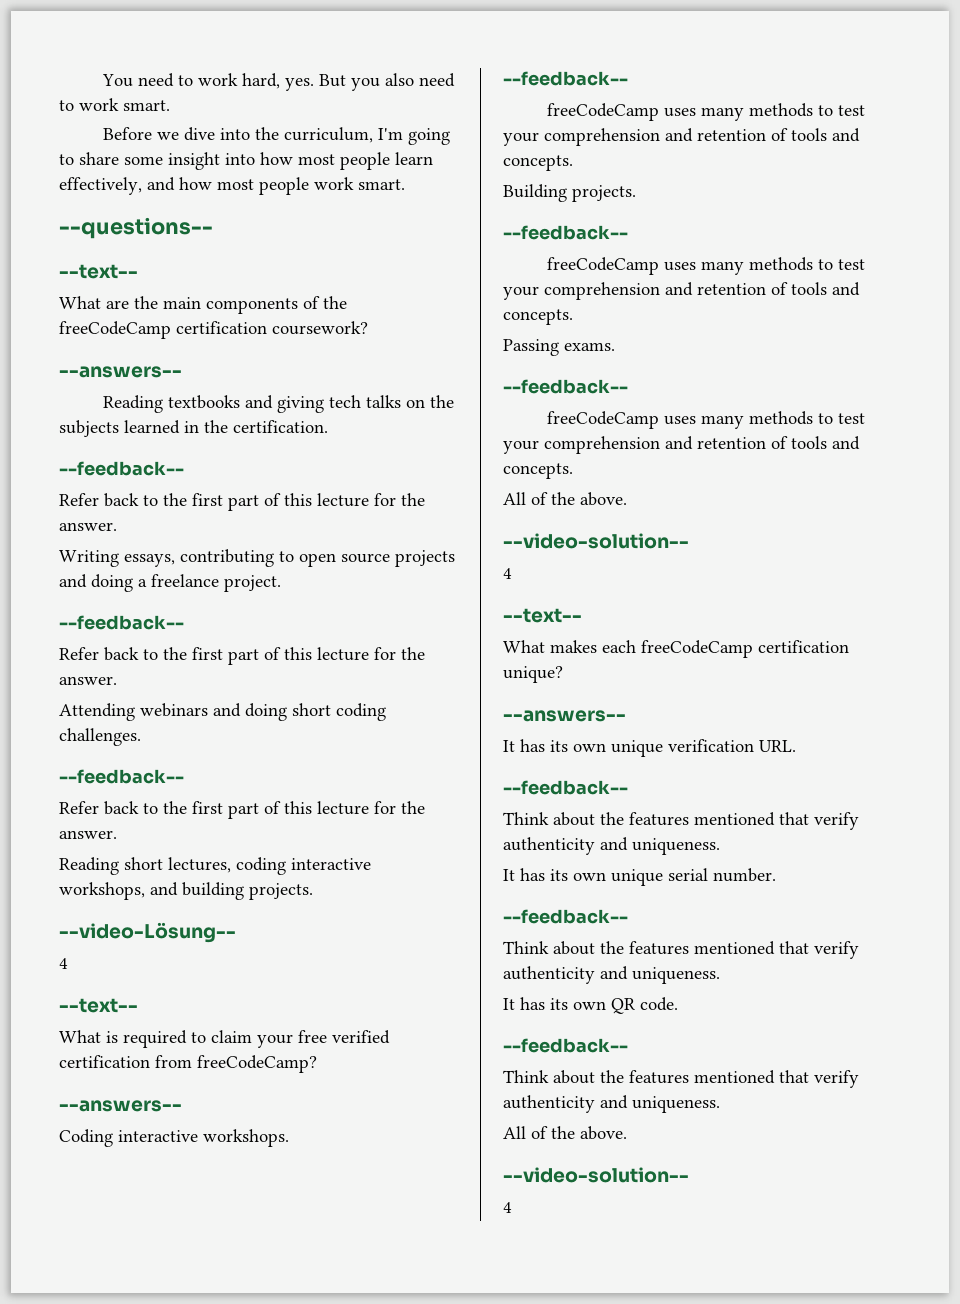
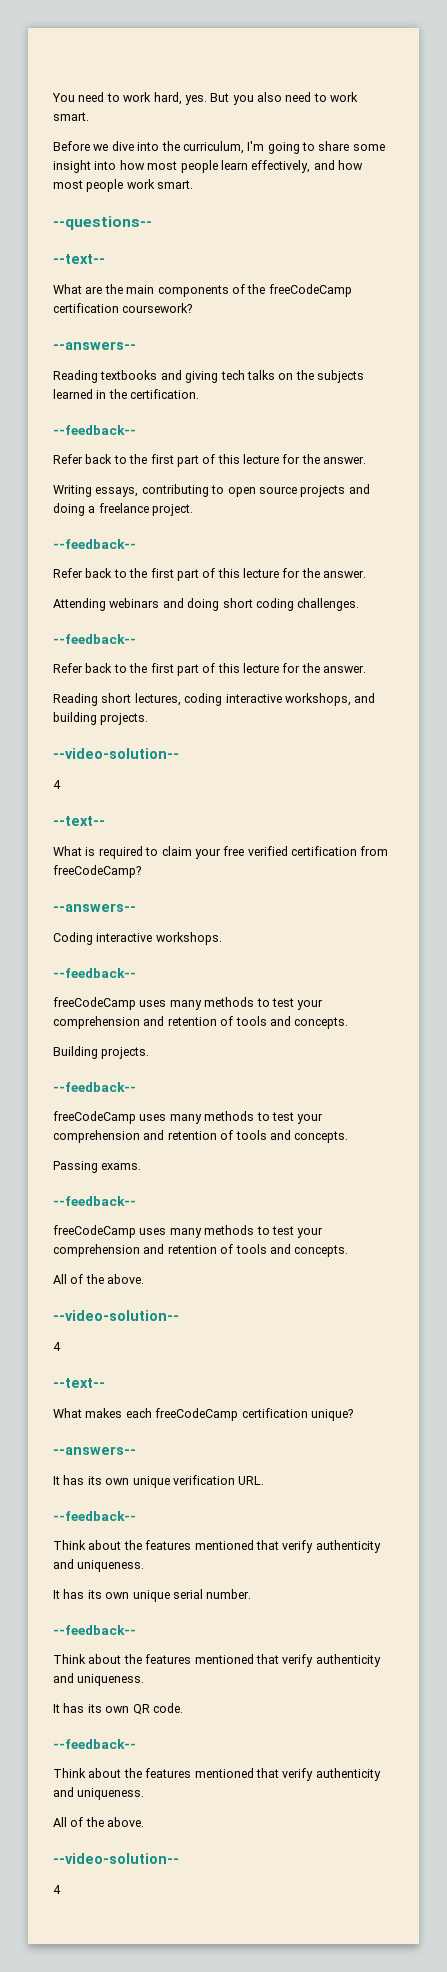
  Reading short lectures, coding interactive workshops, and building projects.
- --video-Lösung--
+ --video-solution--

